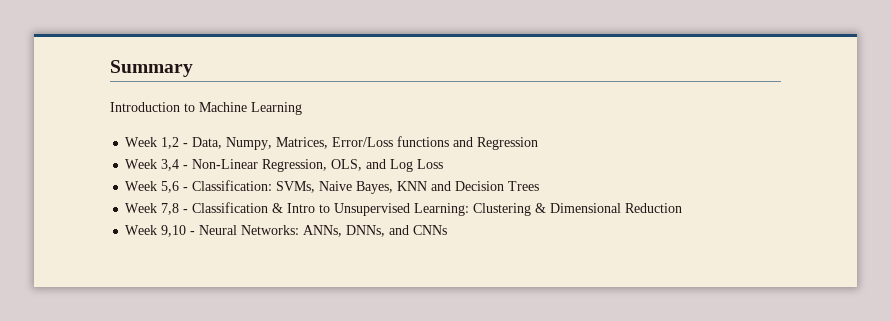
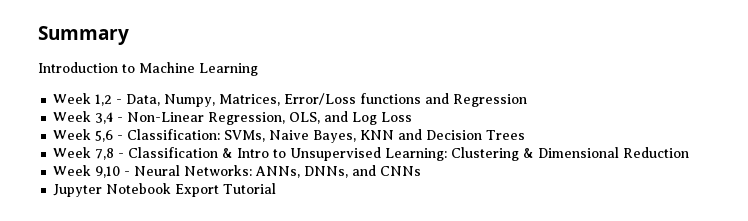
+ Jupyter Notebook Export Tutorial

